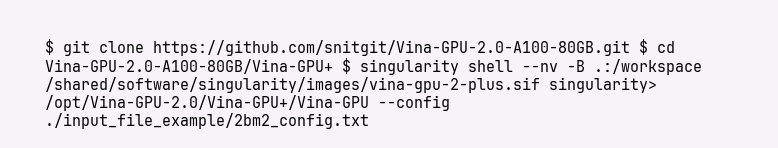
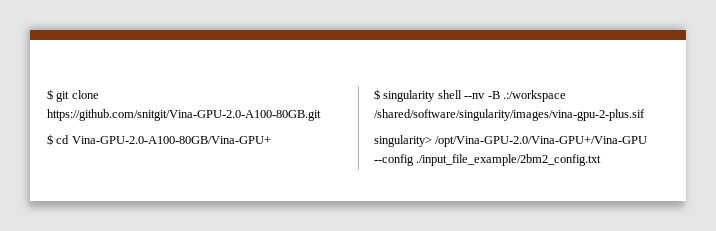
- $ git clone https://github.com/snitgit/Vina-GPU-2.0-A100-80GB.git $ cd Vina-GPU-2.0-A100-80GB/Vina-GPU+ $ singularity shell --nv -B .:/workspace /shared/software/singularity/images/vina-gpu-2-plus.sif singularity> /opt/Vina-GPU-2.0/Vina-GPU+/Vina-GPU --config ./input_file_example/2bm2_config.txt
+ $ git clone https://github.com/snitgit/Vina-GPU-2.0-A100-80GB.git
+ $ cd Vina-GPU-2.0-A100-80GB/Vina-GPU+
+ $ singularity shell --nv -B .:/workspace /shared/software/singularity/images/vina-gpu-2-plus.sif
+ singularity> /opt/Vina-GPU-2.0/Vina-GPU+/Vina-GPU --config ./input_file_example/2bm2_config.txt

